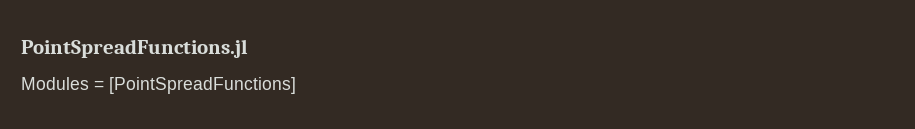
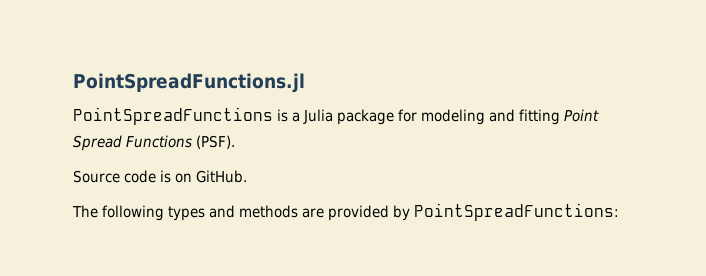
- Modules = [PointSpreadFunctions]
+ PointSpreadFunctions is a Julia package for modeling and fitting Point Spread Functions (PSF).
+ Source code is on GitHub.
+ The following types and methods are provided by PointSpreadFunctions:

